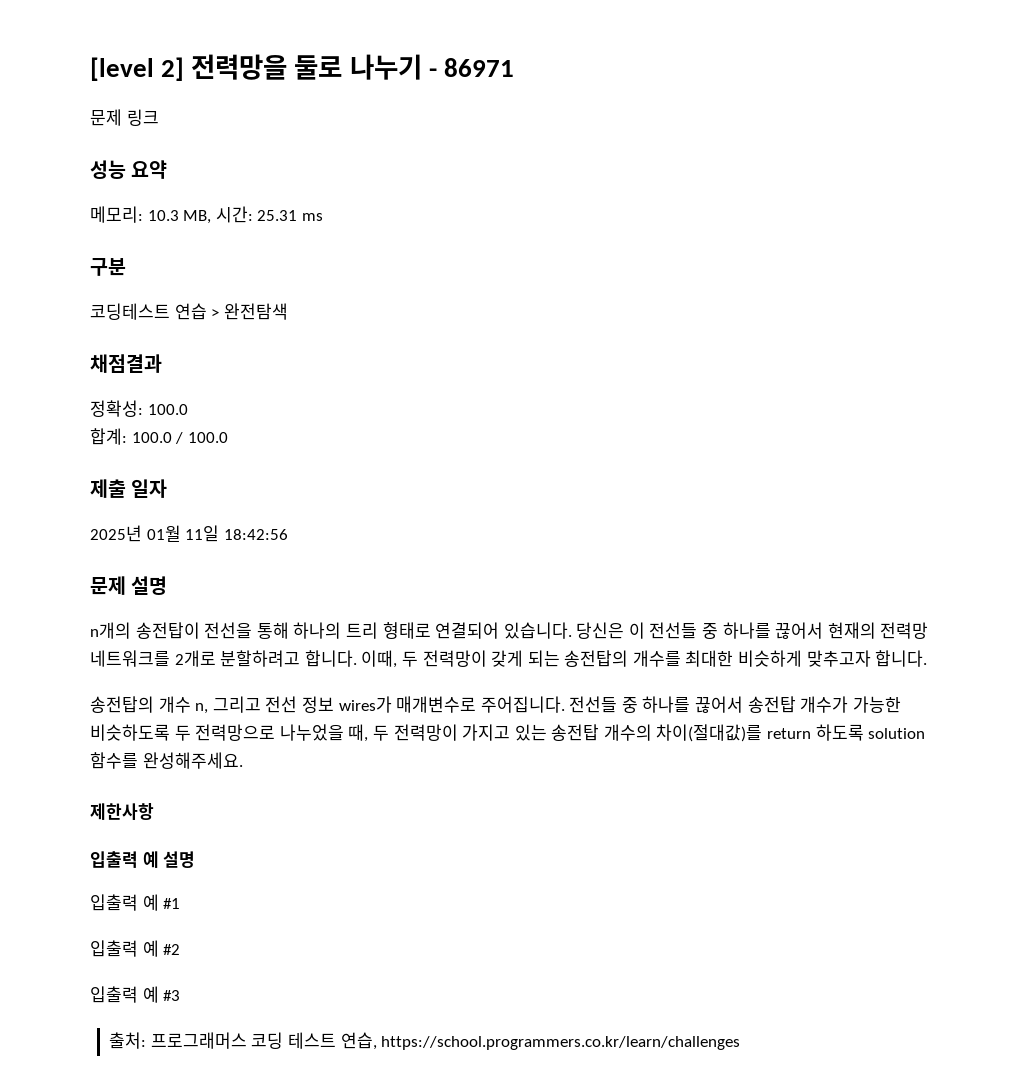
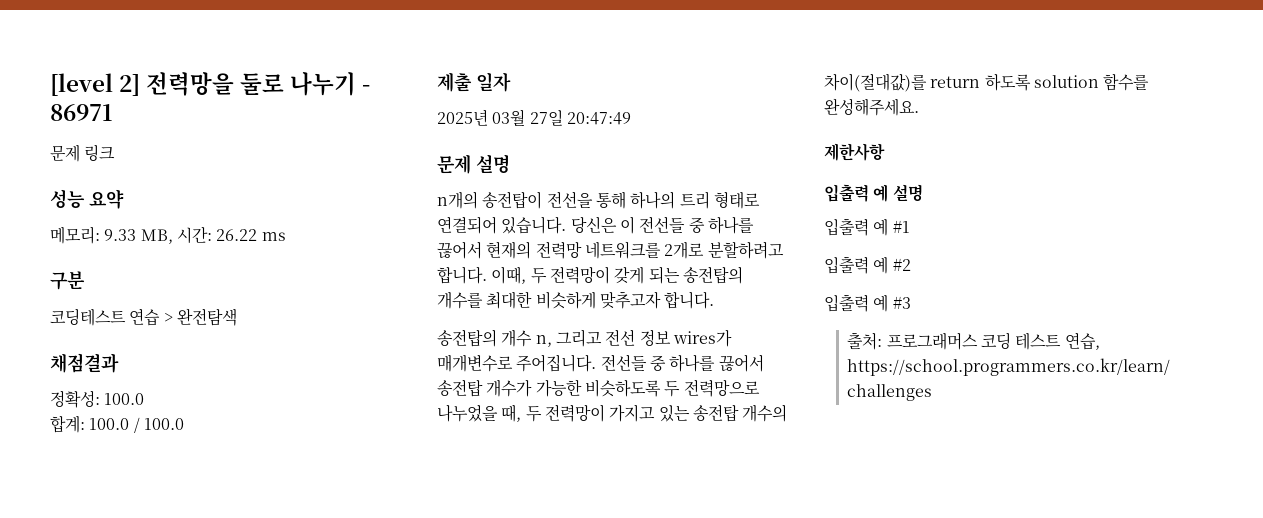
- 메모리: 10.3 MB, 시간: 25.31 ms
+ 메모리: 9.33 MB, 시간: 26.22 ms
- 2025년 01월 11일 18:42:56
+ 2025년 03월 27일 20:47:49

